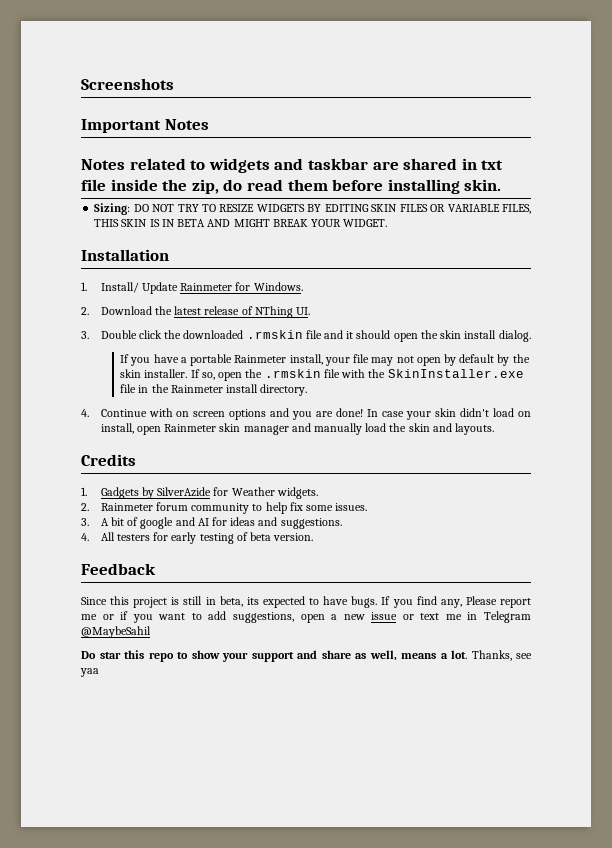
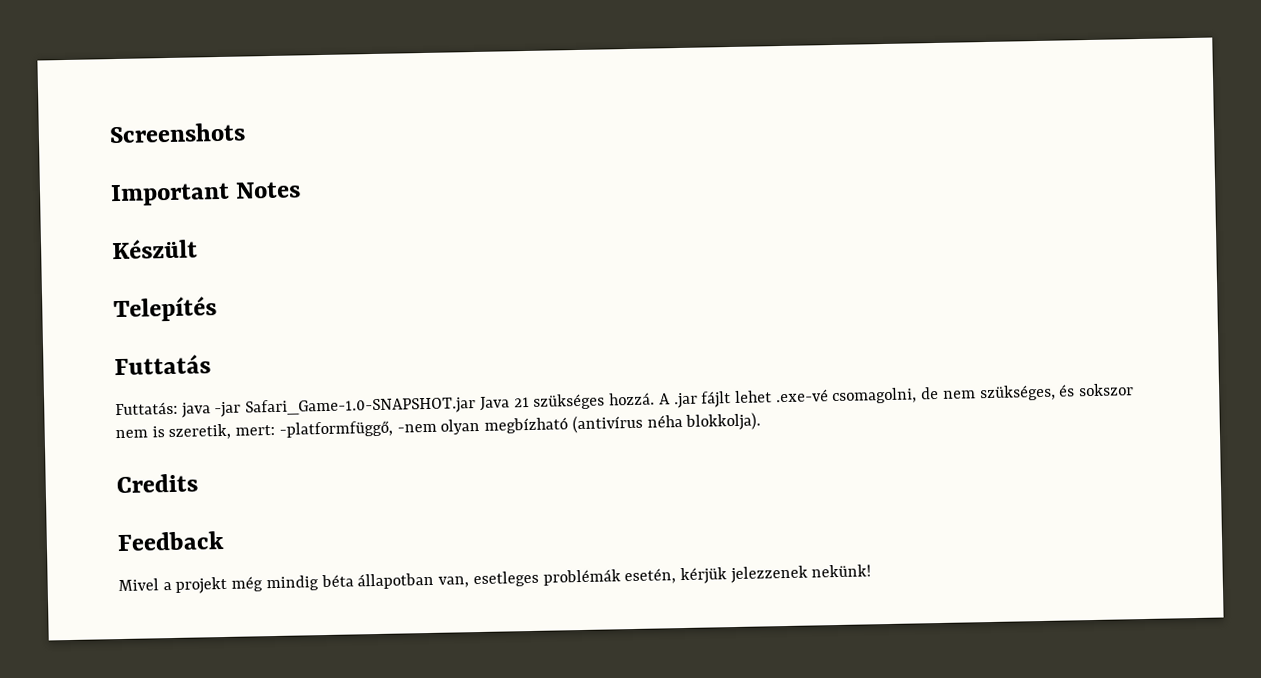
- Notes related to widgets and taskbar are shared in txt file inside the zip, do read them before installing skin.
- Sizing: DO NOT TRY TO RESIZE WIDGETS BY EDITING SKIN FILES OR VARIABLE FILES, THIS SKIN IS IN BETA AND MIGHT BREAK YOUR WIDGET.
- Installation
- 1. Install/ Update Rainmeter for Windows.
- 2. Download the latest release of NThing UI.
- 3. Double click the downloaded .rmskin file and it should open the skin install dialog.
- If you have a portable Rainmeter install, your file may not open by default by the skin installer. If so, open the .rmskin file with the SkinInstaller.exe file in the Rainmeter install directory.
- 4. Continue with on screen options and you are done! In case your skin didn't load on install, open Rainmeter skin manager and manually load the skin and layouts.
+ Készült
+ Telepítés
+ Futtatás
+ Futtatás: java -jar Safari_Game-1.0-SNAPSHOT.jar Java 21 szükséges hozzá. A .jar fájlt lehet .exe-vé csomagolni, de nem szükséges, és sokszor nem is szeretik, mert: -platformfüggő, -nem olyan megbízható (antivírus néha blokkolja).
  Credits
- 1. Gadgets by SilverAzide for Weather widgets.
- 2. Rainmeter forum community to help fix some issues.
- 3. A bit of google and AI for ideas and suggestions.
- 4. All testers for early testing of beta version.
  Feedback
- Since this project is still in beta, its expected to have bugs. If you find any, Please report me or if you want to add suggestions, open a new issue or text me in Telegram @MaybeSahil
- Do star this repo to show your support and share as well, means a lot. Thanks, see yaa
+ Mivel a projekt még mindig béta állapotban van, esetleges problémák esetén, kérjük jelezzenek nekünk!

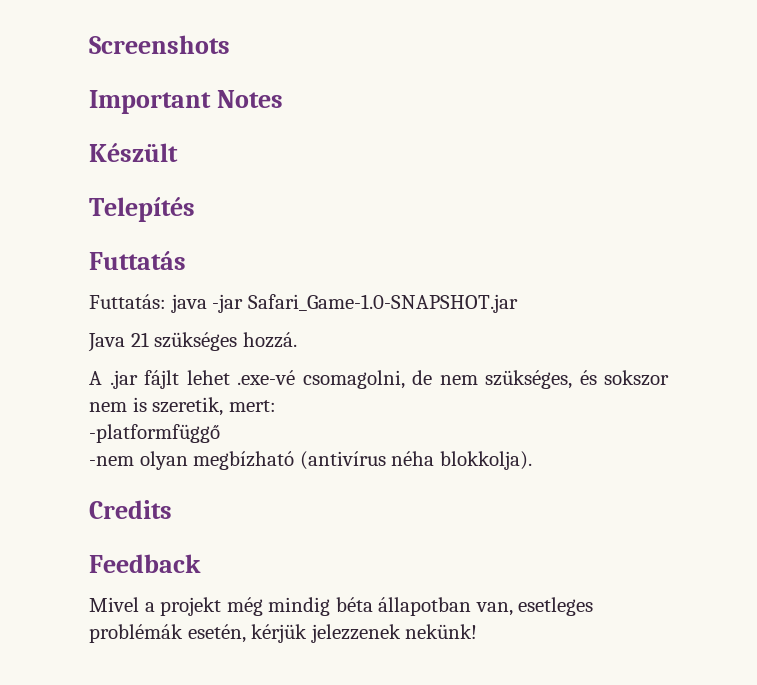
- Futtatás: java -jar Safari_Game-1.0-SNAPSHOT.jar Java 21 szükséges hozzá. A .jar fájlt lehet .exe-vé csomagolni, de nem szükséges, és sokszor nem is szeretik, mert: -platformfüggő, -nem olyan megbízható (antivírus néha blokkolja).
+ Futtatás: java -jar Safari_Game-1.0-SNAPSHOT.jar
+ Java 21 szükséges hozzá.
+ A .jar fájlt lehet .exe-vé csomagolni, de nem szükséges, és sokszor nem is szeretik, mert:
+ -platformfüggő
+ -nem olyan megbízható (antivírus néha blokkolja).

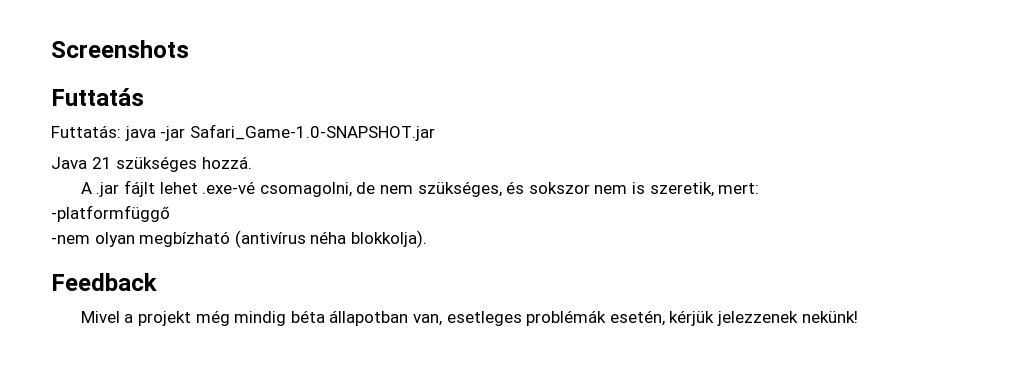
- Important Notes
- Készült
- Telepítés
- Credits

